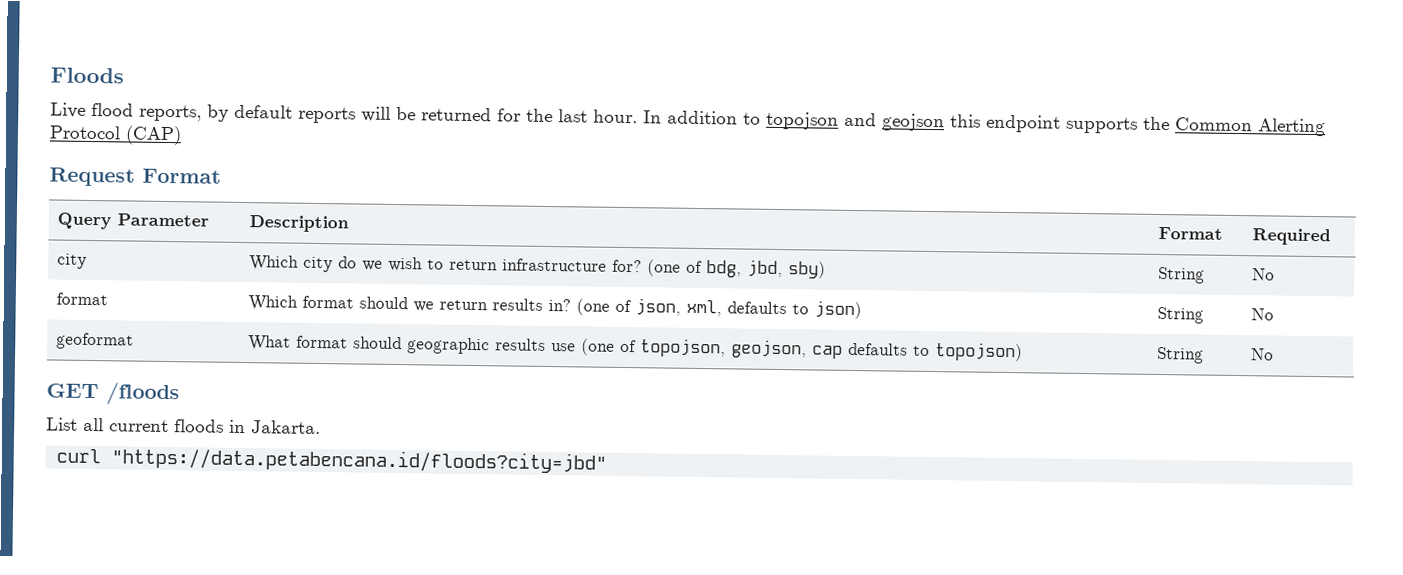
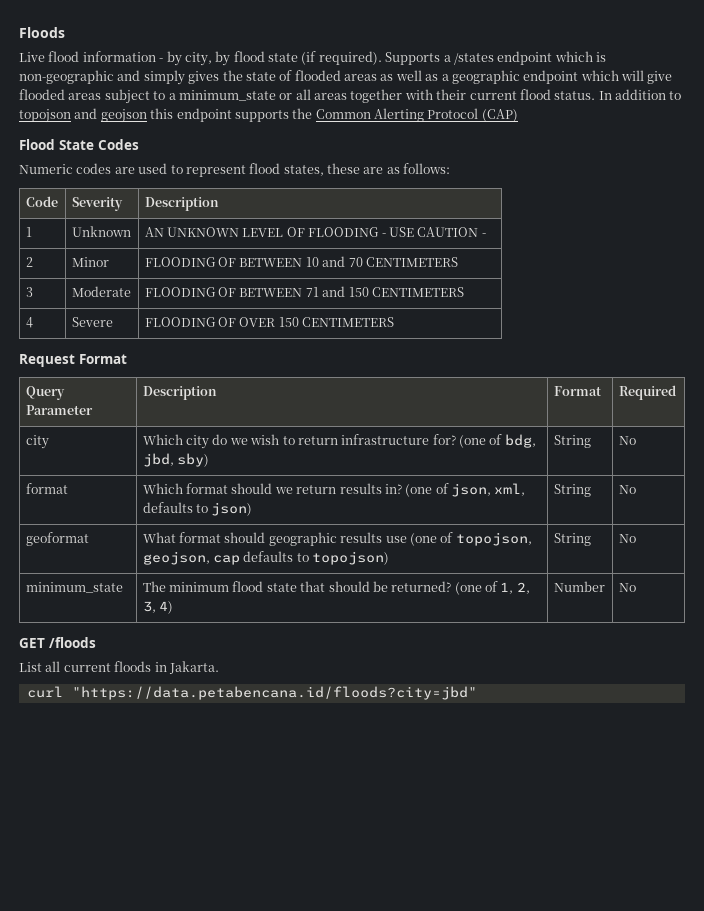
- Live flood reports, by default reports will be returned for the last hour.
+ Live flood information - by city, by flood state (if required). Supports a /states endpoint which is non-geographic and simply gives the state of flooded areas as well as a geographic endpoint which will give flooded areas subject to a minimum_state or all areas together with their current flood status.
+ Flood State Codes
+ Numeric codes are used to represent flood states, these are as follows:
+ Code | Severity | Description
+ 1 | Unknown | AN UNKNOWN LEVEL OF FLOODING - USE CAUTION -
+ 2 | Minor | FLOODING OF BETWEEN 10 and 70 CENTIMETERS
+ 3 | Moderate | FLOODING OF BETWEEN 71 and 150 CENTIMETERS
+ 4 | Severe | FLOODING OF OVER 150 CENTIMETERS
+ minimum_state | The minimum flood state that should be returned? (one of 1, 2, 3, 4) | Number | No

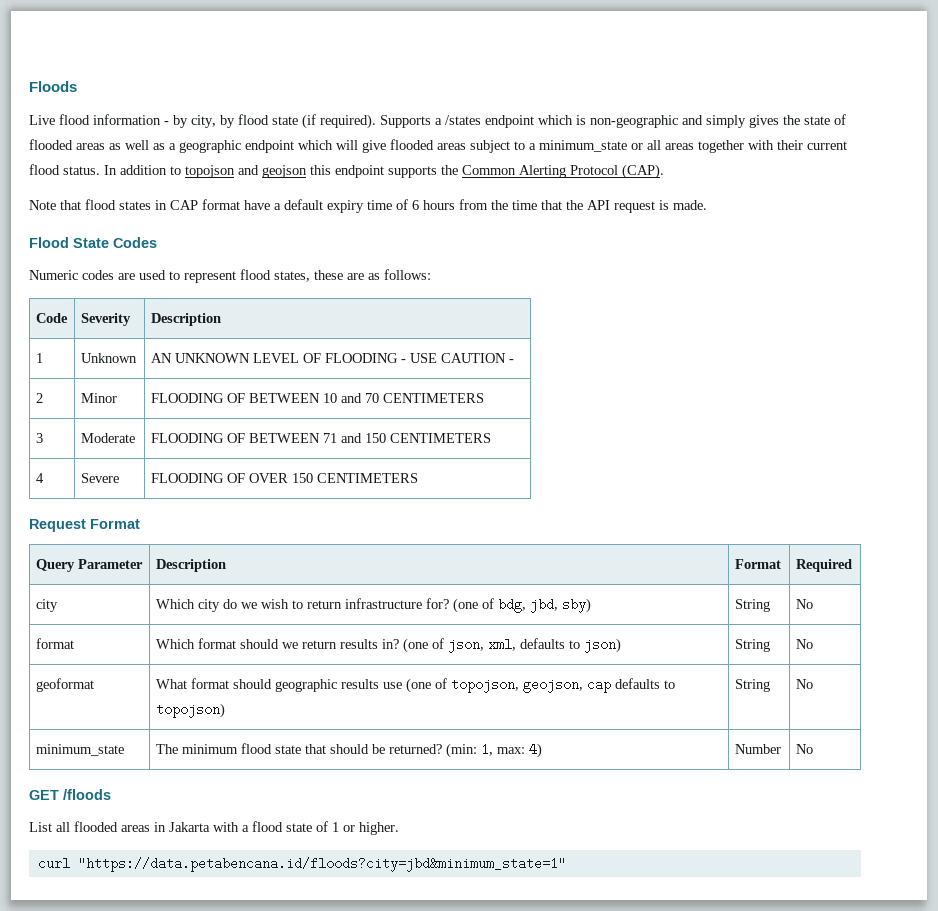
- In addition to topojson and geojson this endpoint supports the Common Alerting Protocol (CAP)
+ In addition to topojson and geojson this endpoint supports the Common Alerting Protocol (CAP).
+ Note that flood states in CAP format have a default expiry time of 6 hours from the time that the API request is made.
- minimum_state | The minimum flood state that should be returned? (one of 1, 2, 3, 4) | Number | No
+ minimum_state | The minimum flood state that should be returned? (min: 1, max: 4) | Number | No
- List all current floods in Jakarta.
+ List all flooded areas in Jakarta with a flood state of 1 or higher.
- curl "https://data.petabencana.id/floods?city=jbd"
+ curl "https://data.petabencana.id/floods?city=jbd&minimum_state=1"

